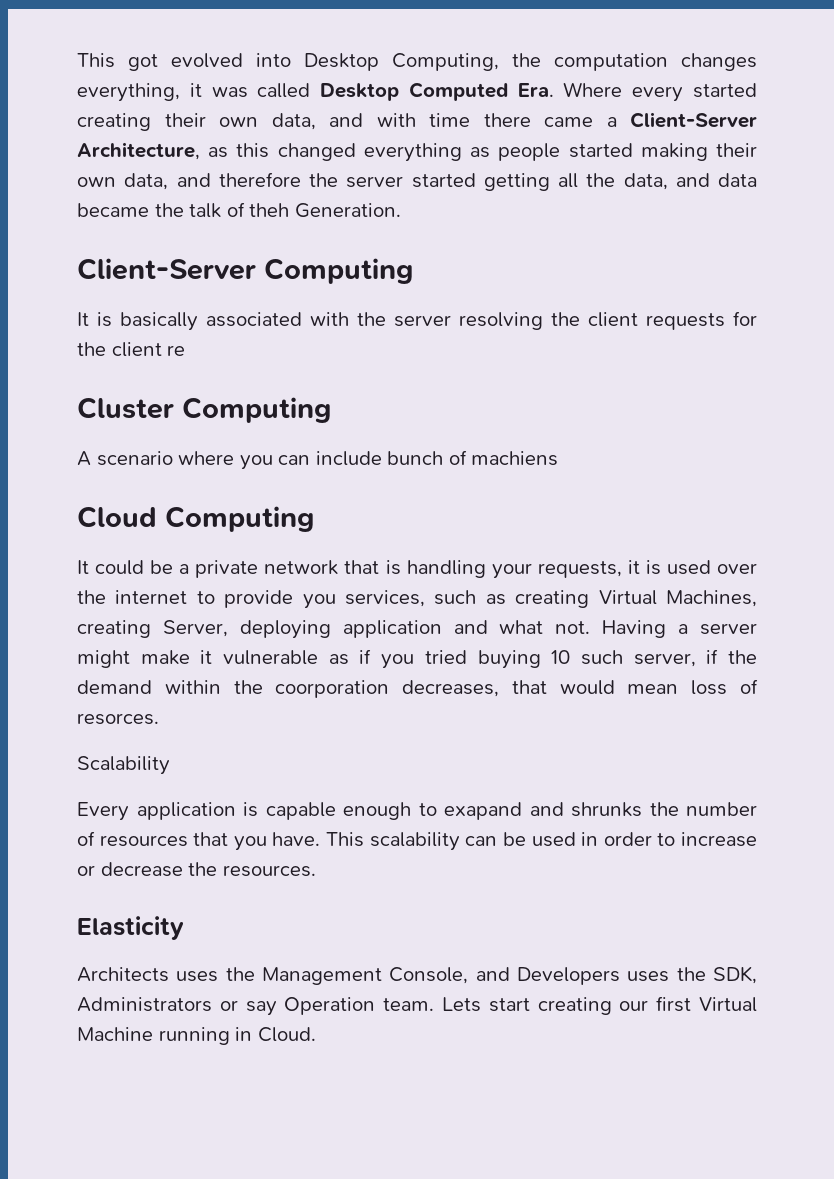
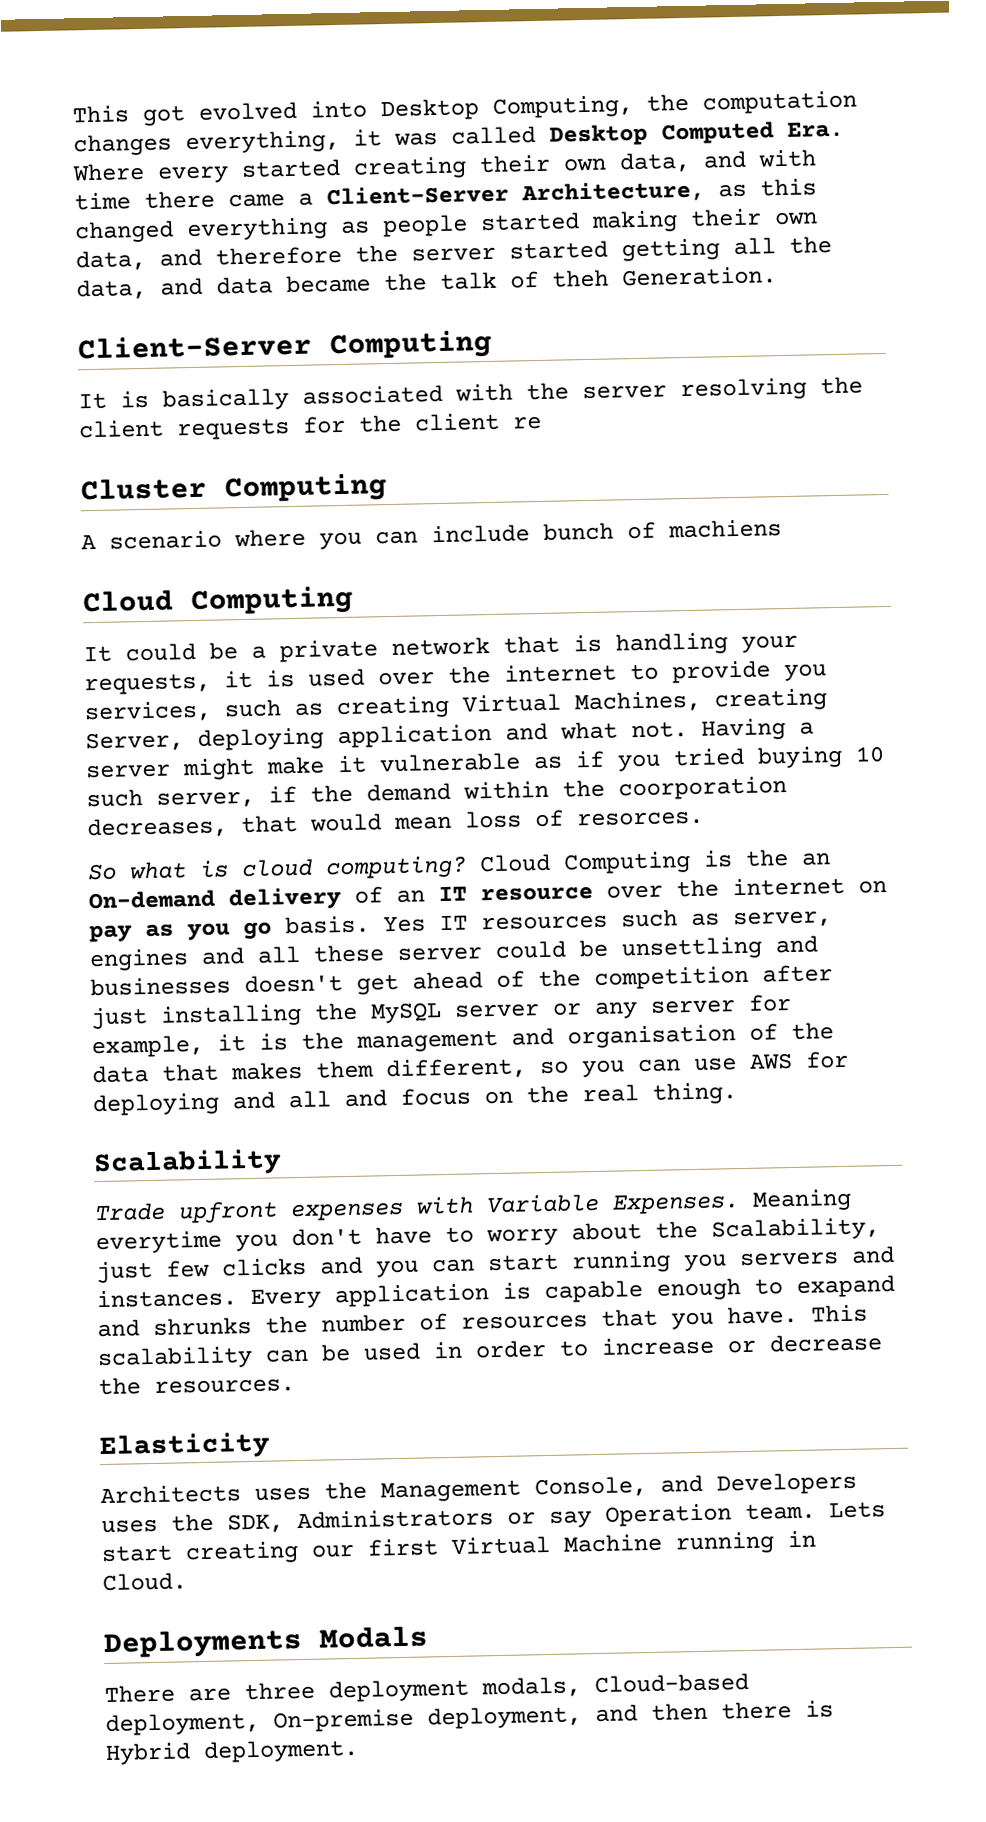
+ So what is cloud computing? Cloud Computing is the an On-demand delivery of an IT resource over the internet on pay as you go basis. Yes IT resources such as server, engines and all these server could be unsettling and businesses doesn't get ahead of the competition after just installing the MySQL server or any server for example, it is the management and organisation of the data that makes them different, so you can use AWS for deploying and all and focus on the real thing.
  Scalability
- Every application is capable enough to exapand and shrunks the number of resources that you have.
+ Trade upfront expenses with Variable Expenses. Meaning everytime you don't have to worry about the Scalability, just few clicks and you can start running you servers and instances. Every application is capable enough to exapand and shrunks the number of resources that you have.
+ Deployments Modals
+ There are three deployment modals, Cloud-based deployment, On-premise deployment, and then there is Hybrid deployment.

